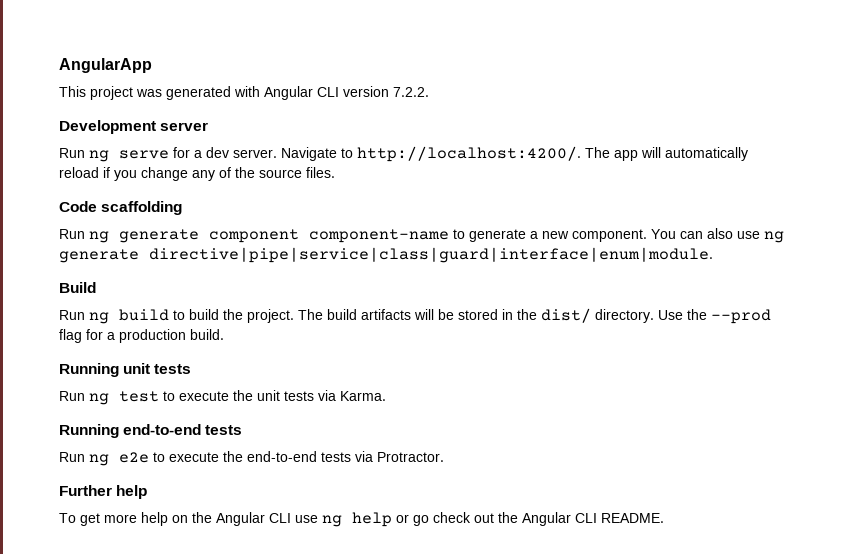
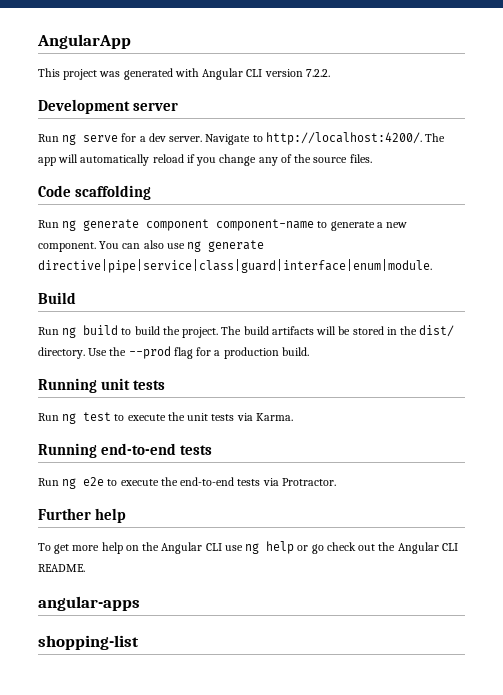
+ angular-apps
+ shopping-list

